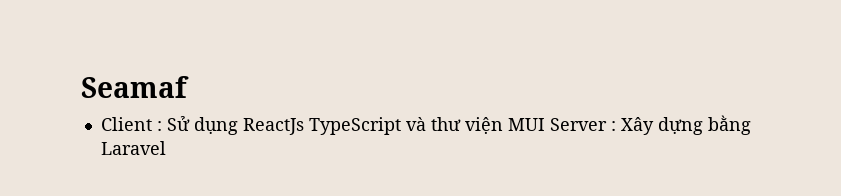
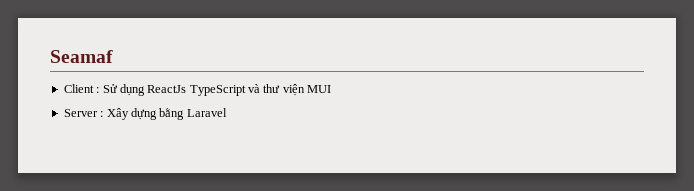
- Client : Sử dụng ReactJs TypeScript và thư viện MUI Server : Xây dựng bằng Laravel
+ Client : Sử dụng ReactJs TypeScript và thư viện MUI
+ Server : Xây dựng bằng Laravel

